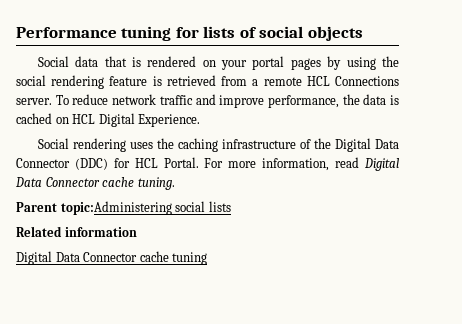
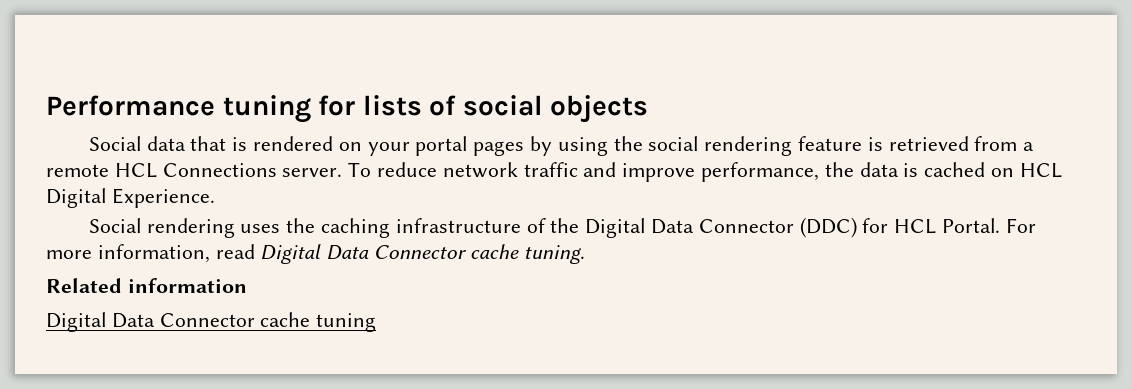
- Parent topic:Administering social lists

